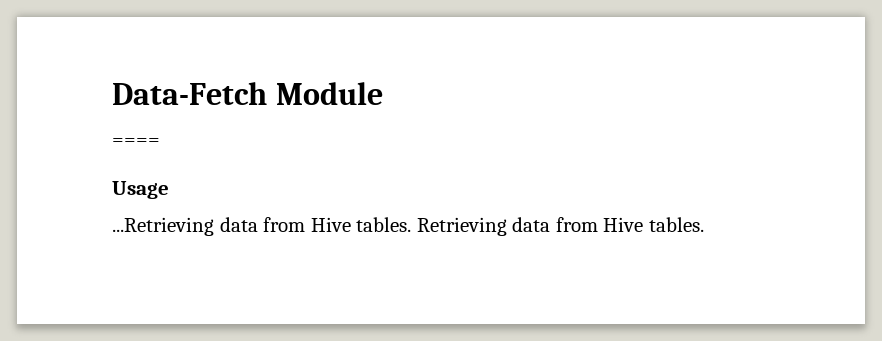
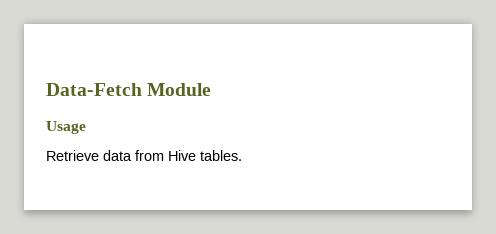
- ====
- ...Retrieving data from Hive tables. Retrieving data from Hive tables.
+ Retrieve data from Hive tables.

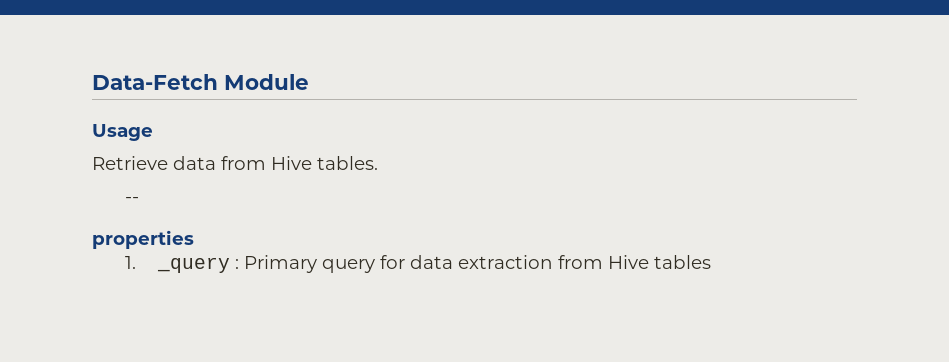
+ --
+ properties
+ 1. _query : Primary query for data extraction from Hive tables

